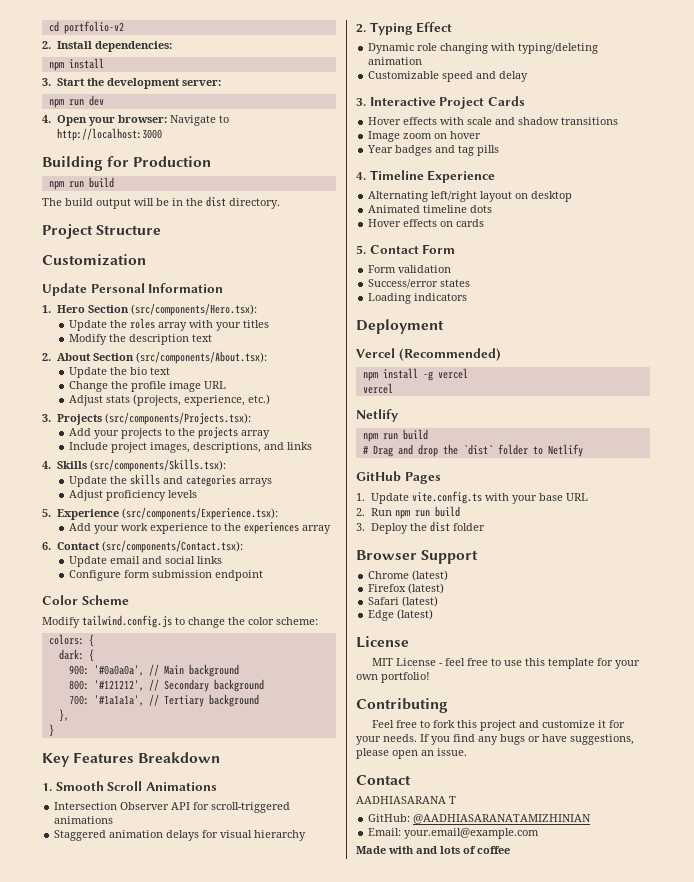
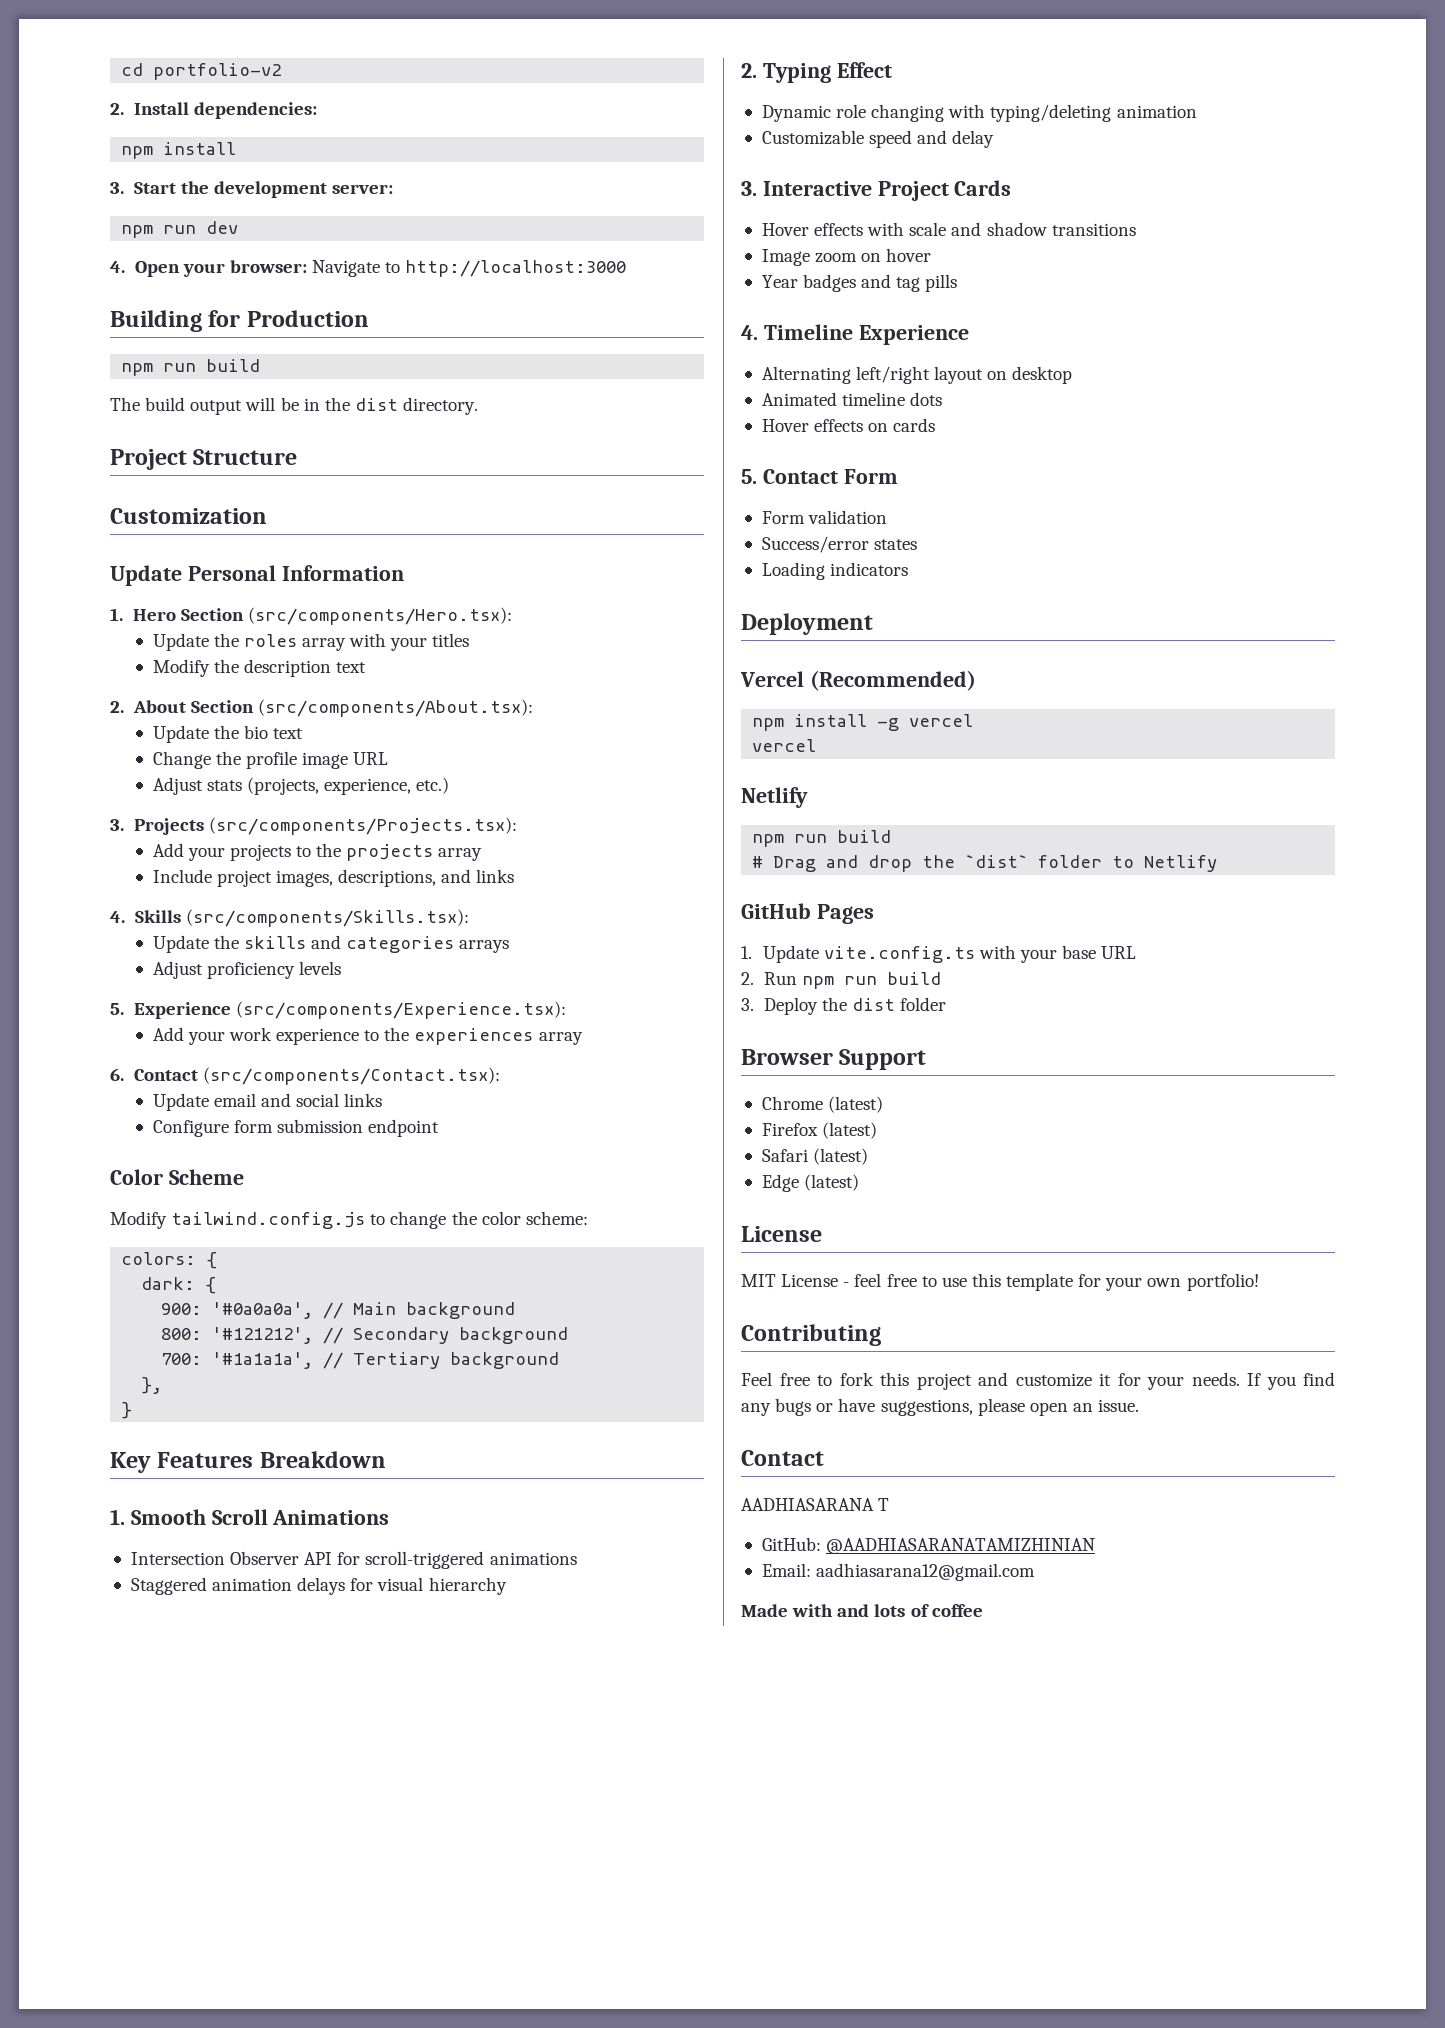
- Email: your.email@example.com
+ Email: aadhiasarana12@gmail.com

